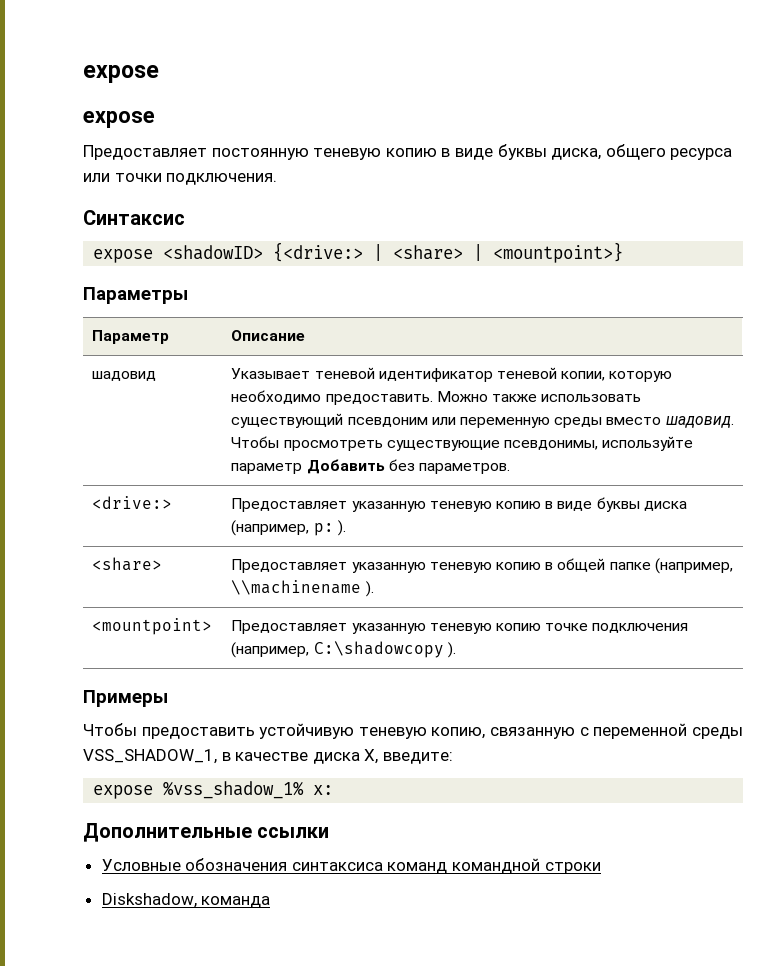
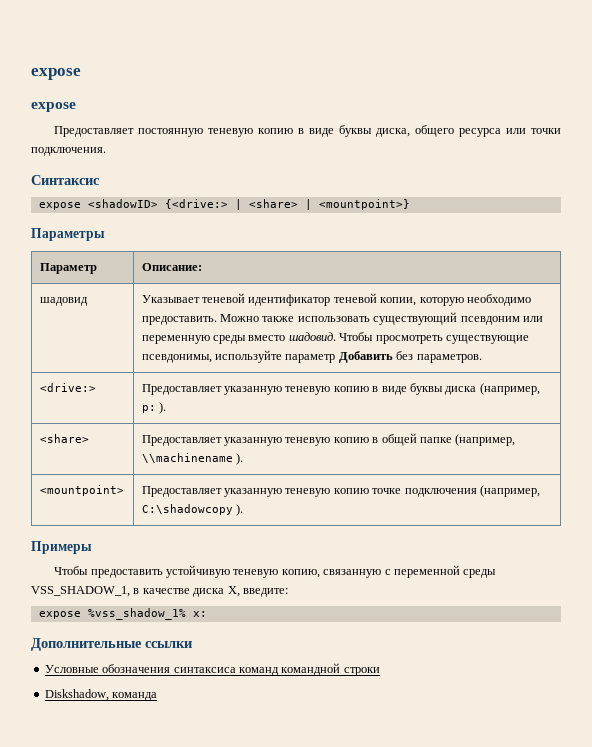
- Параметр | Описание
+ Параметр | Описание:

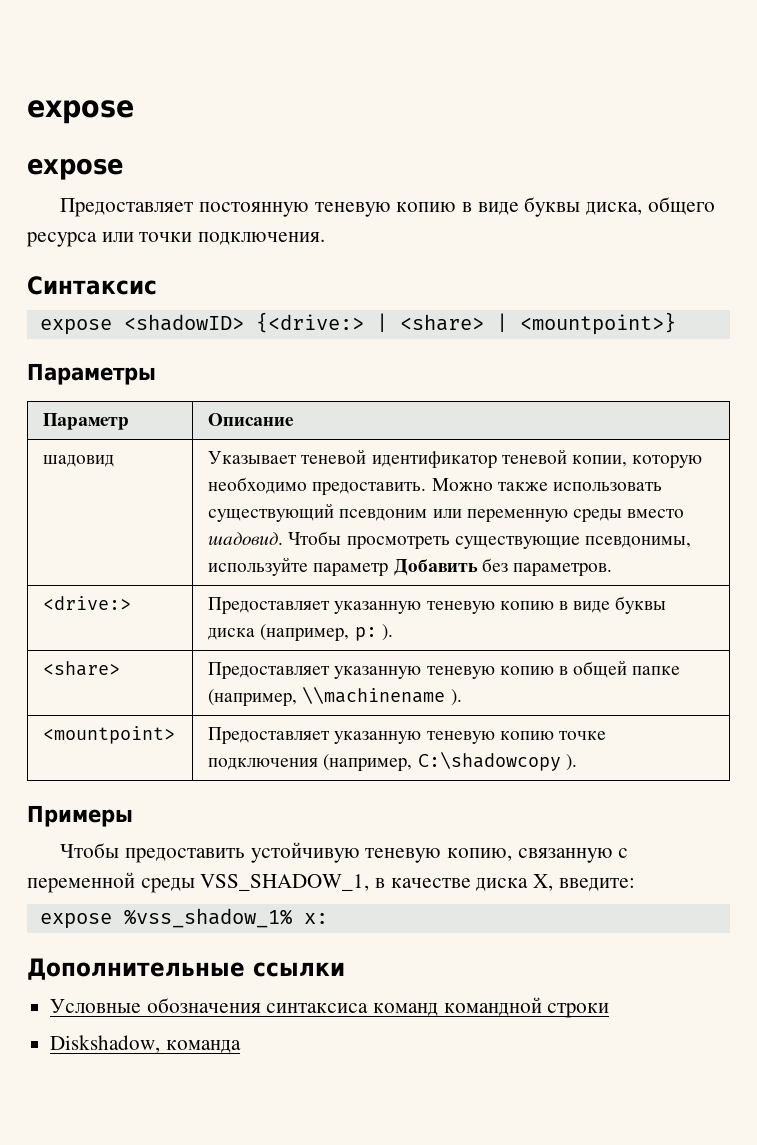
- Параметр | Описание:
+ Параметр | Описание

